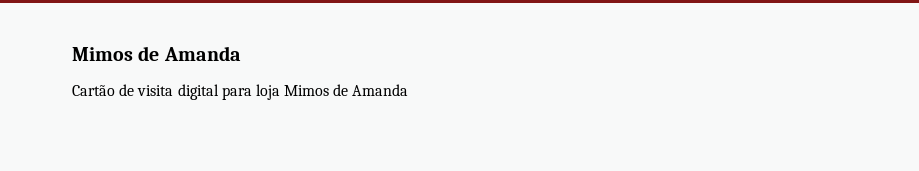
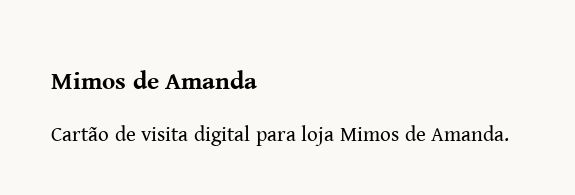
- Cartão de visita digital para loja Mimos de Amanda
+ Cartão de visita digital para loja Mimos de Amanda.

